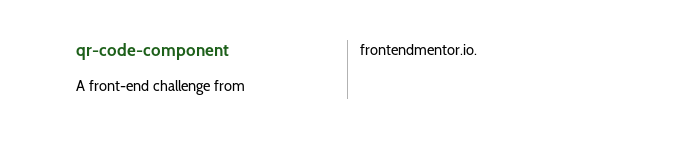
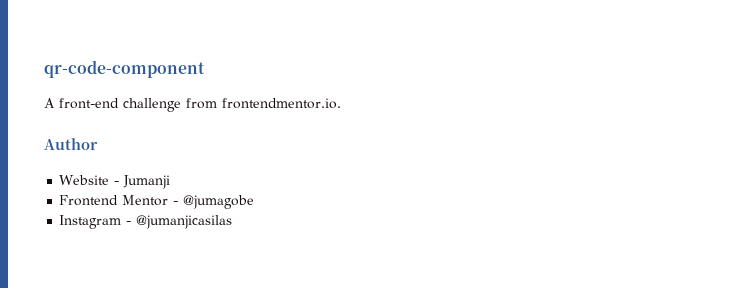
+ Author
+ Website - Jumanji
+ Frontend Mentor - @jumagobe
+ Instagram - @jumanjicasilas

